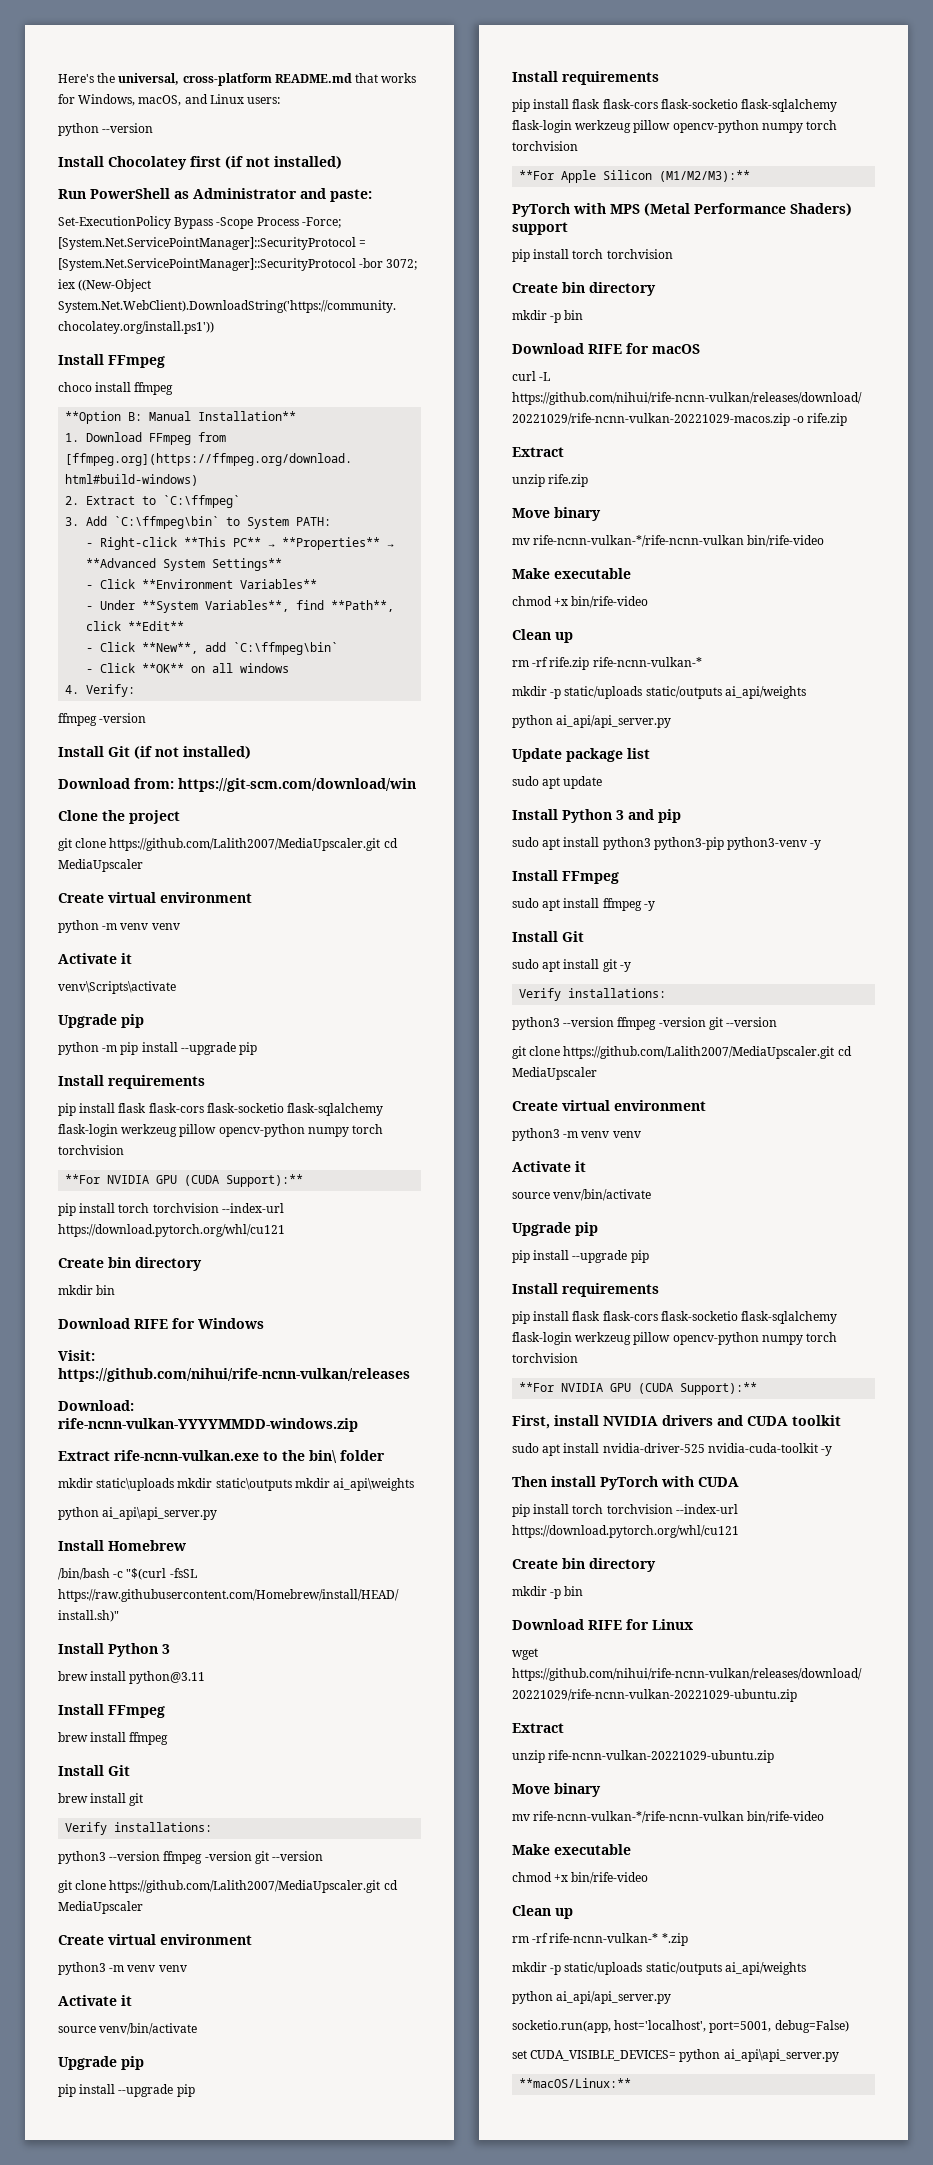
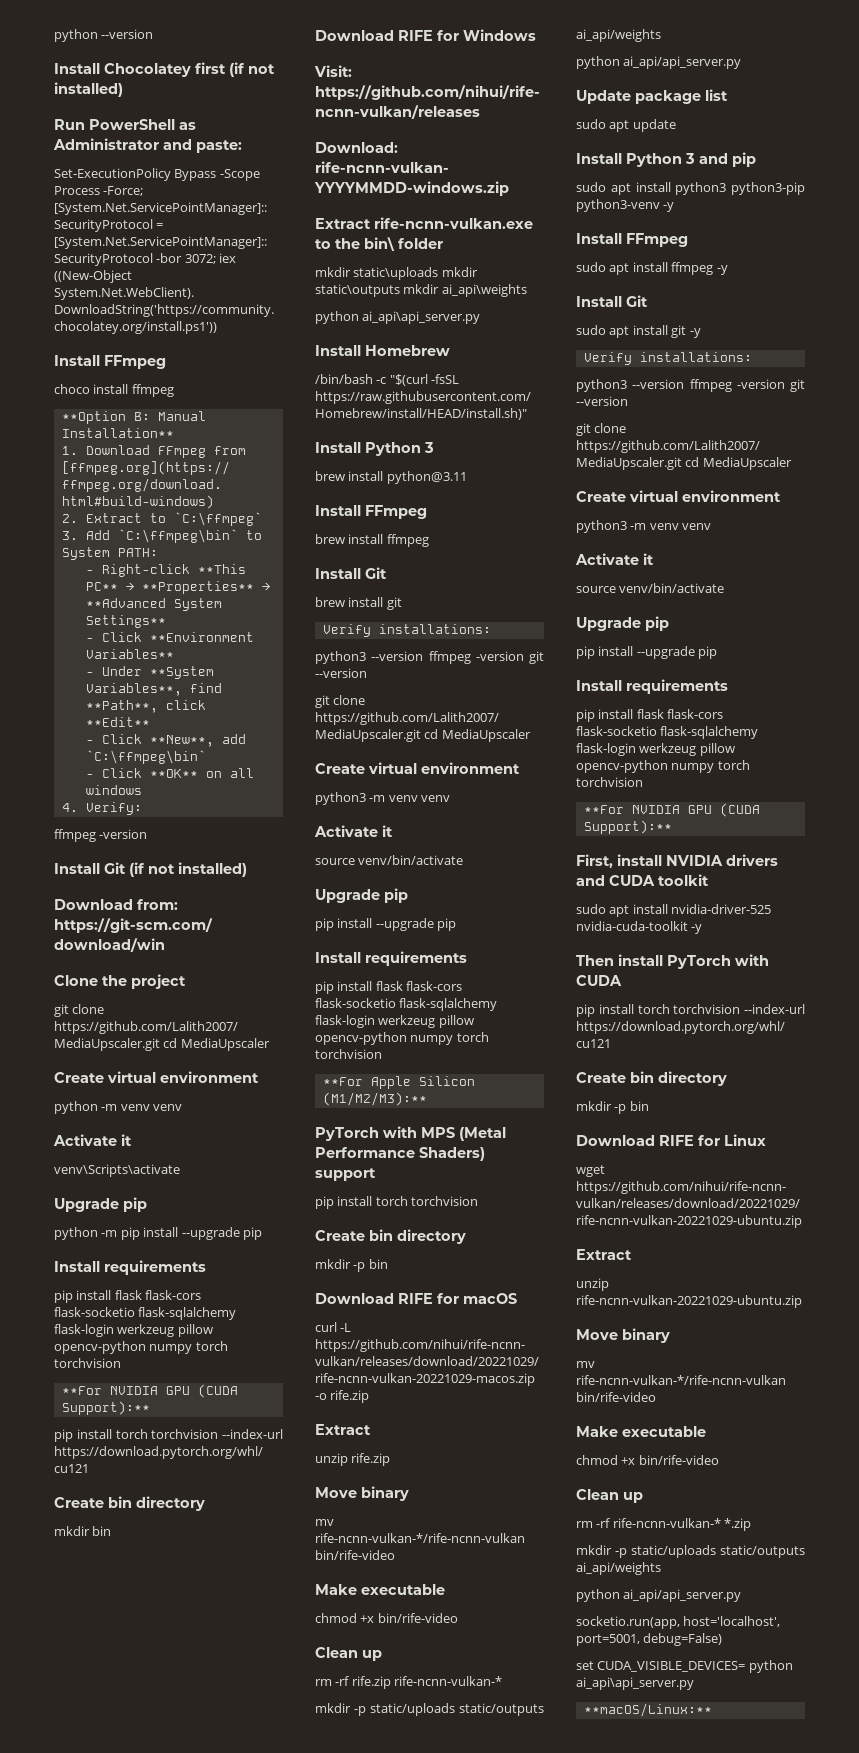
- Here's the universal, cross-platform README.md that works for Windows, macOS, and Linux users:

